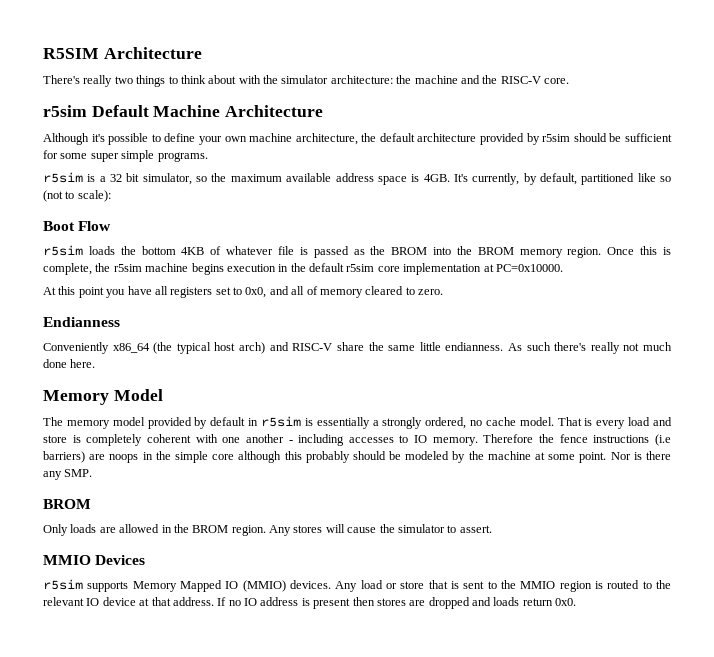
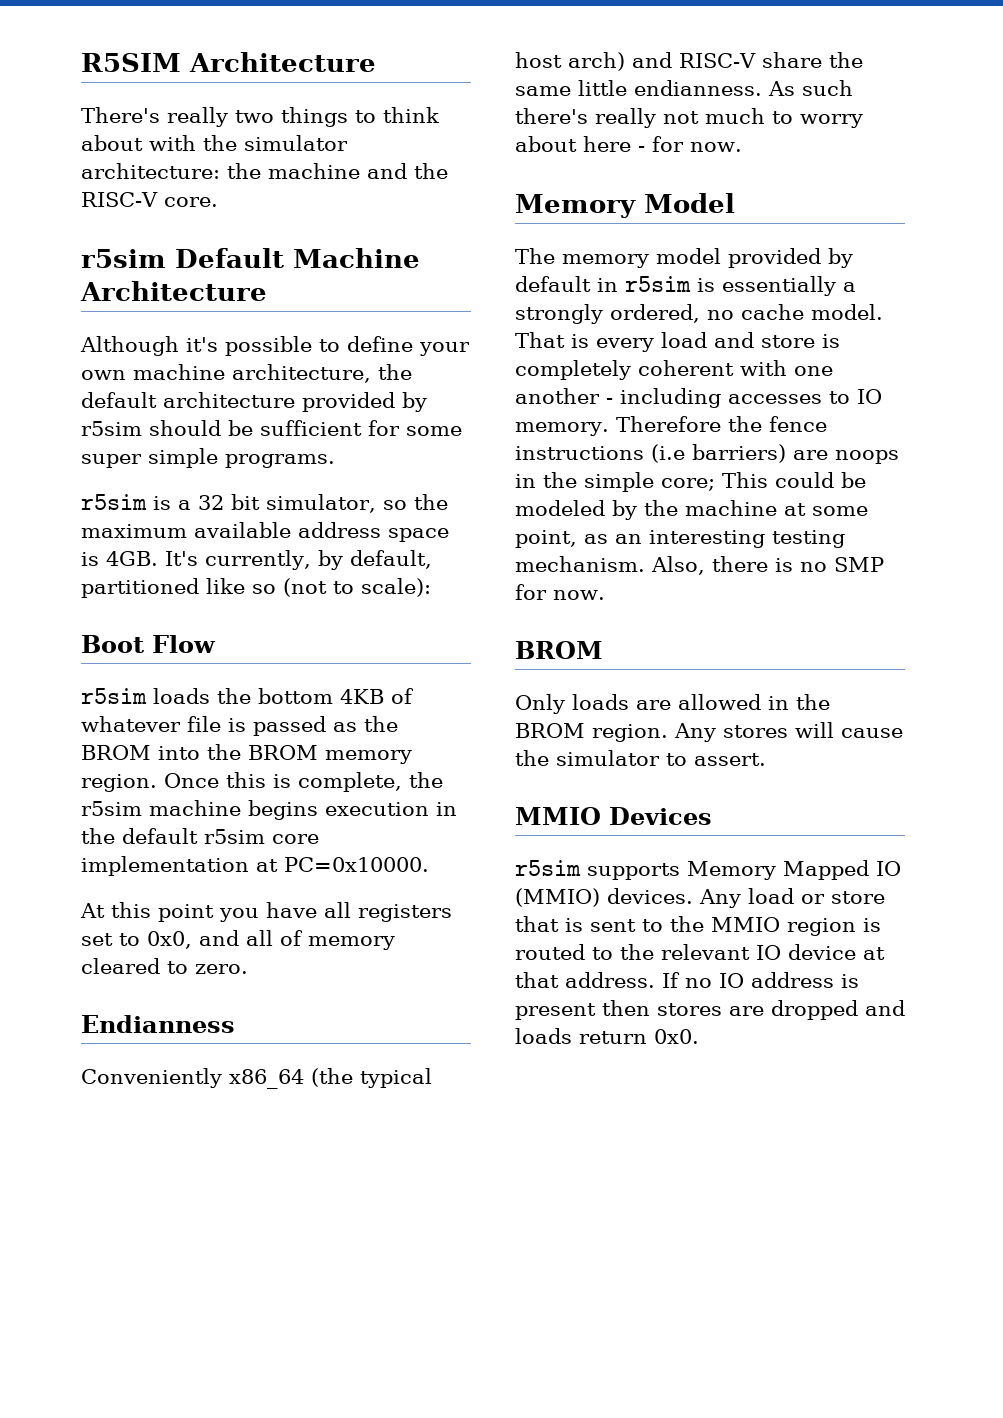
- As such there's really not much done here.
+ As such there's really not much to worry about here - for now.
- Therefore the fence instructions (i.e barriers) are noops in the simple core although this probably should be modeled by the machine at some point. Nor is there any SMP.
+ Therefore the fence instructions (i.e barriers) are noops in the simple core; This could be modeled by the machine at some point, as an interesting testing mechanism. Also, there is no SMP for now.

